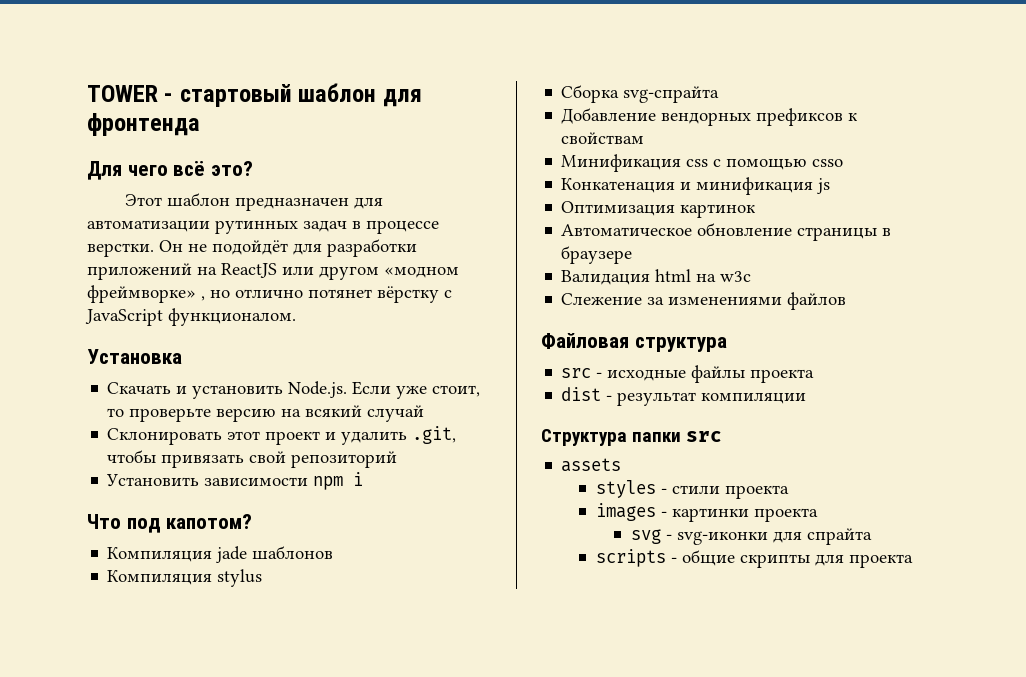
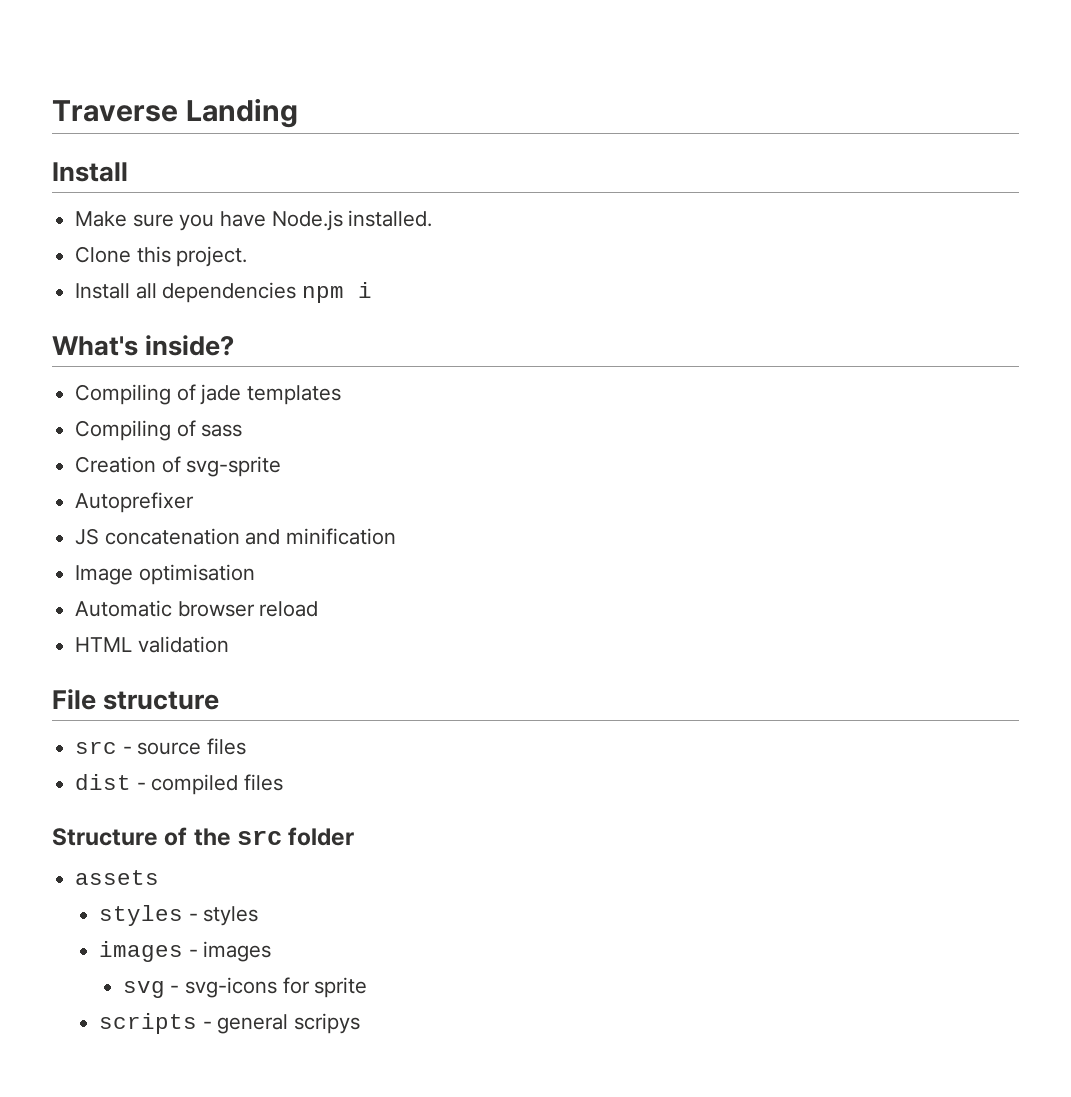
- TOWER - стартовый шаблон для фронтенда
- Для чего всё это?
- Этот шаблон предназначен для автоматизации рутинных задач в процессе верстки. Он не подойдёт для разработки приложений на ReactJS или другом «модном фреймворке» , но отлично потянет вёрстку с JavaScript функционалом.
- Установка
- Скачать и установить Node.js. Если уже стоит, то проверьте версию на всякий случай
- Склонировать этот проект и удалить .git, чтобы привязать свой репозиторий
- Установить зависимости npm i
- Что под капотом?
- Компиляция jade шаблонов
- Компиляция stylus
- Сборка svg-спрайта
- Добавление вендорных префиксов к свойствам
- Минификация css с помощью csso
- Конкатенация и минификация js
- Оптимизация картинок
- Автоматическое обновление страницы в браузере
- Валидация html на w3c
- Слежение за изменениями файлов
- Файловая структура
+ Traverse Landing
+ Install
+ Make sure you have Node.js installed.
+ Clone this project.
+ Install all dependencies npm i
+ What's inside?
+ Compiling of jade templates
+ Compiling of sass
+ Creation of svg-sprite
+ Autoprefixer
+ JS concatenation and minification
+ Image optimisation
+ Automatic browser reload
+ HTML validation
+ File structure
- src - исходные файлы проекта
+ src - source files
- dist - результат компиляции
- Структура папки src
+ dist - compiled files
+ Structure of the src folder
- styles - стили проекта
+ styles - styles
- images - картинки проекта
+ images - images
- svg - svg-иконки для спрайта
+ svg - svg-icons for sprite
- scripts - общие скрипты для проекта
+ scripts - general scripys

